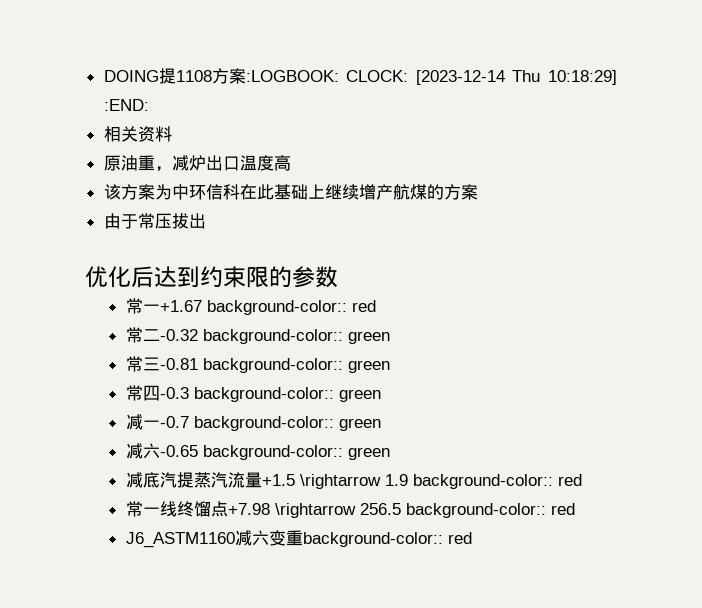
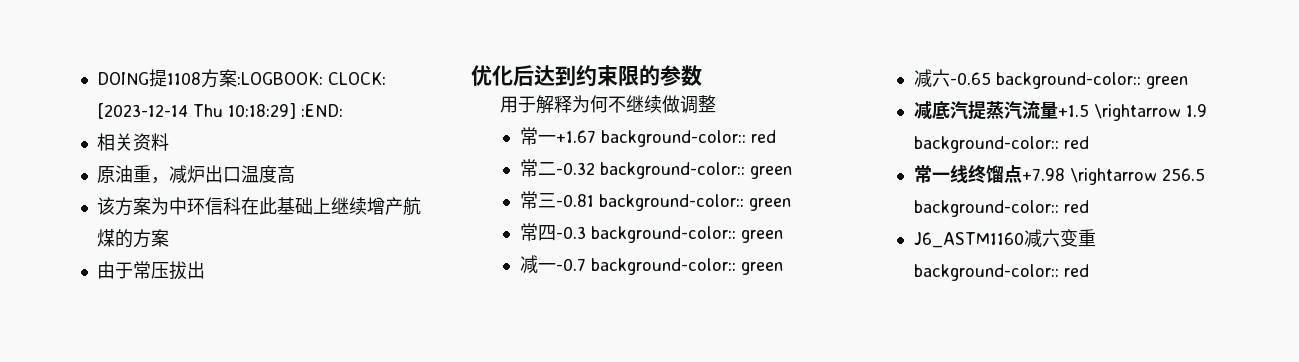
+ 用于解释为何不继续做调整

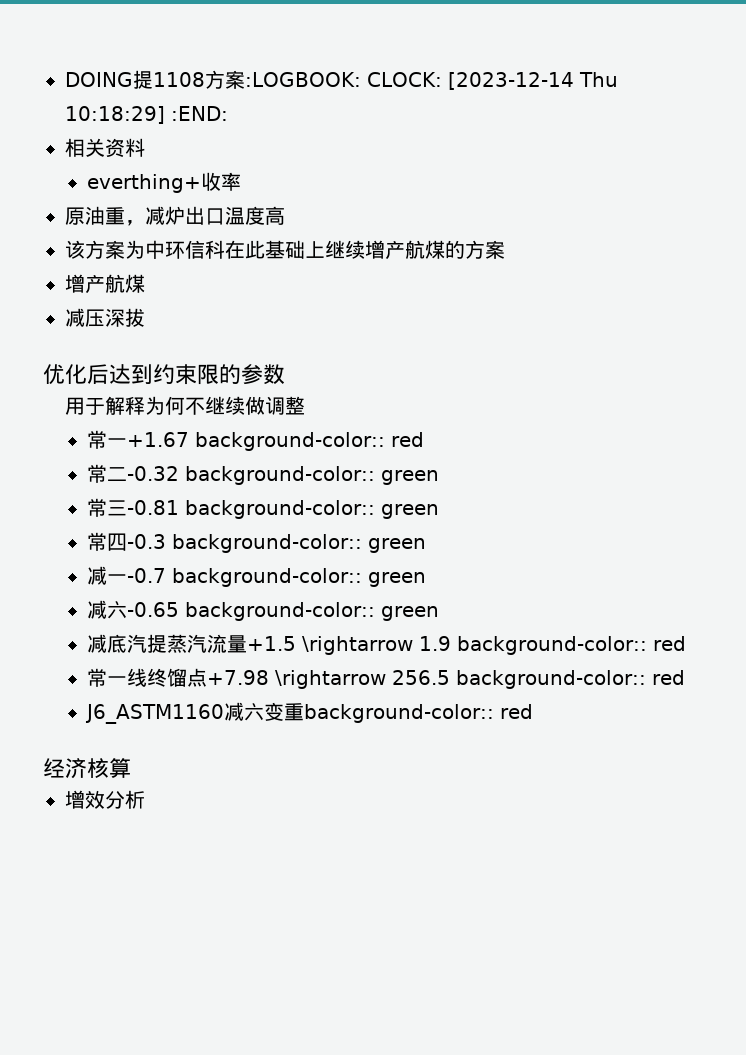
+ everthing+收率
  该方案为中环信科在此基础上继续增产航煤的方案
- 由于常压拔出
+ 增产航煤
+ 减压深拔
+ 经济核算
+ 增效分析

